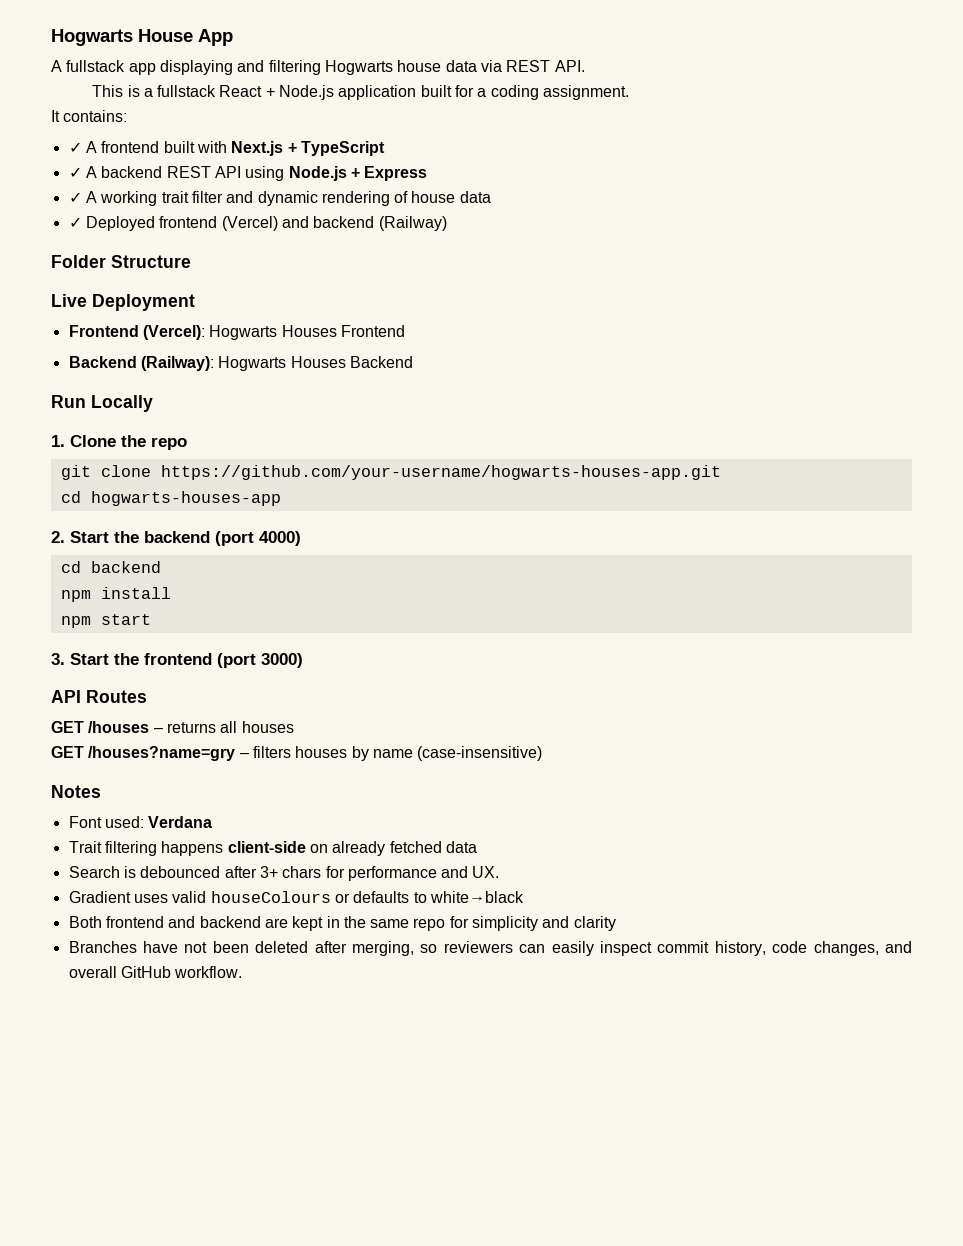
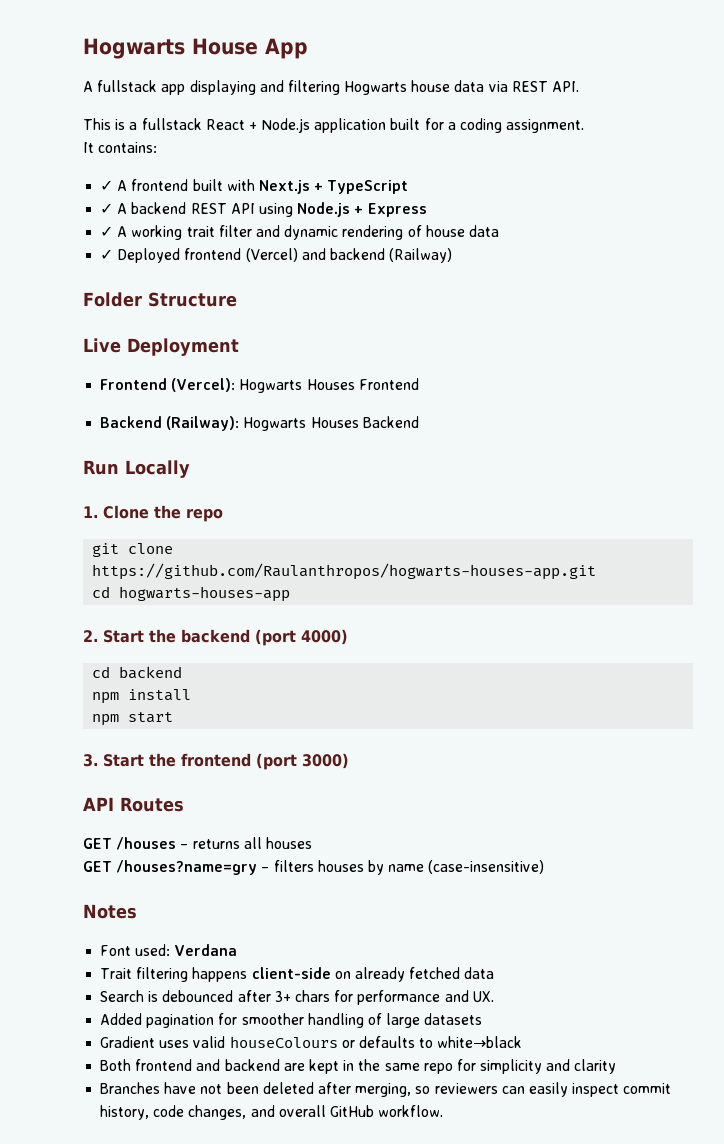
- git clone https://github.com/your-username/hogwarts-houses-app.git
+ git clone https://github.com/Raulanthropos/hogwarts-houses-app.git
+ Added pagination for smoother handling of large datasets

